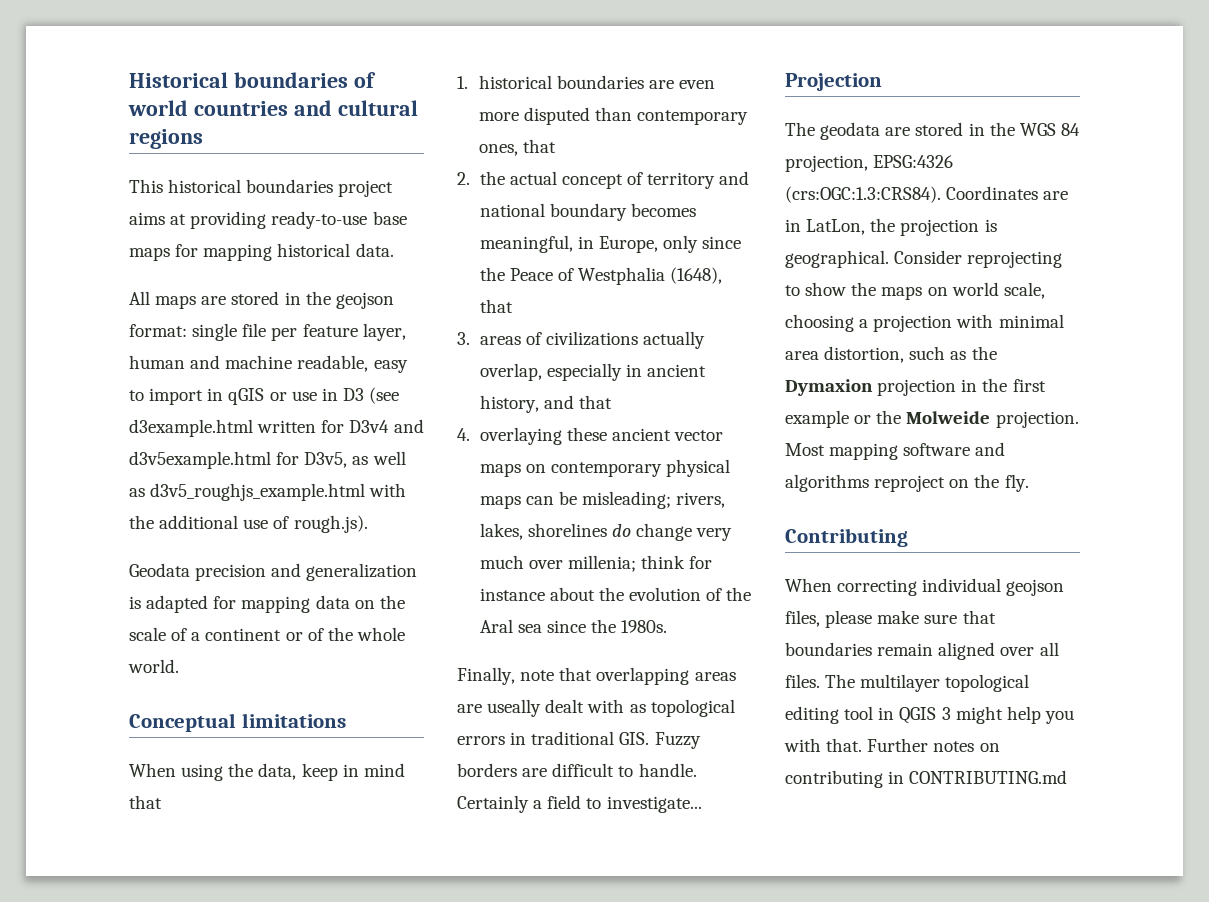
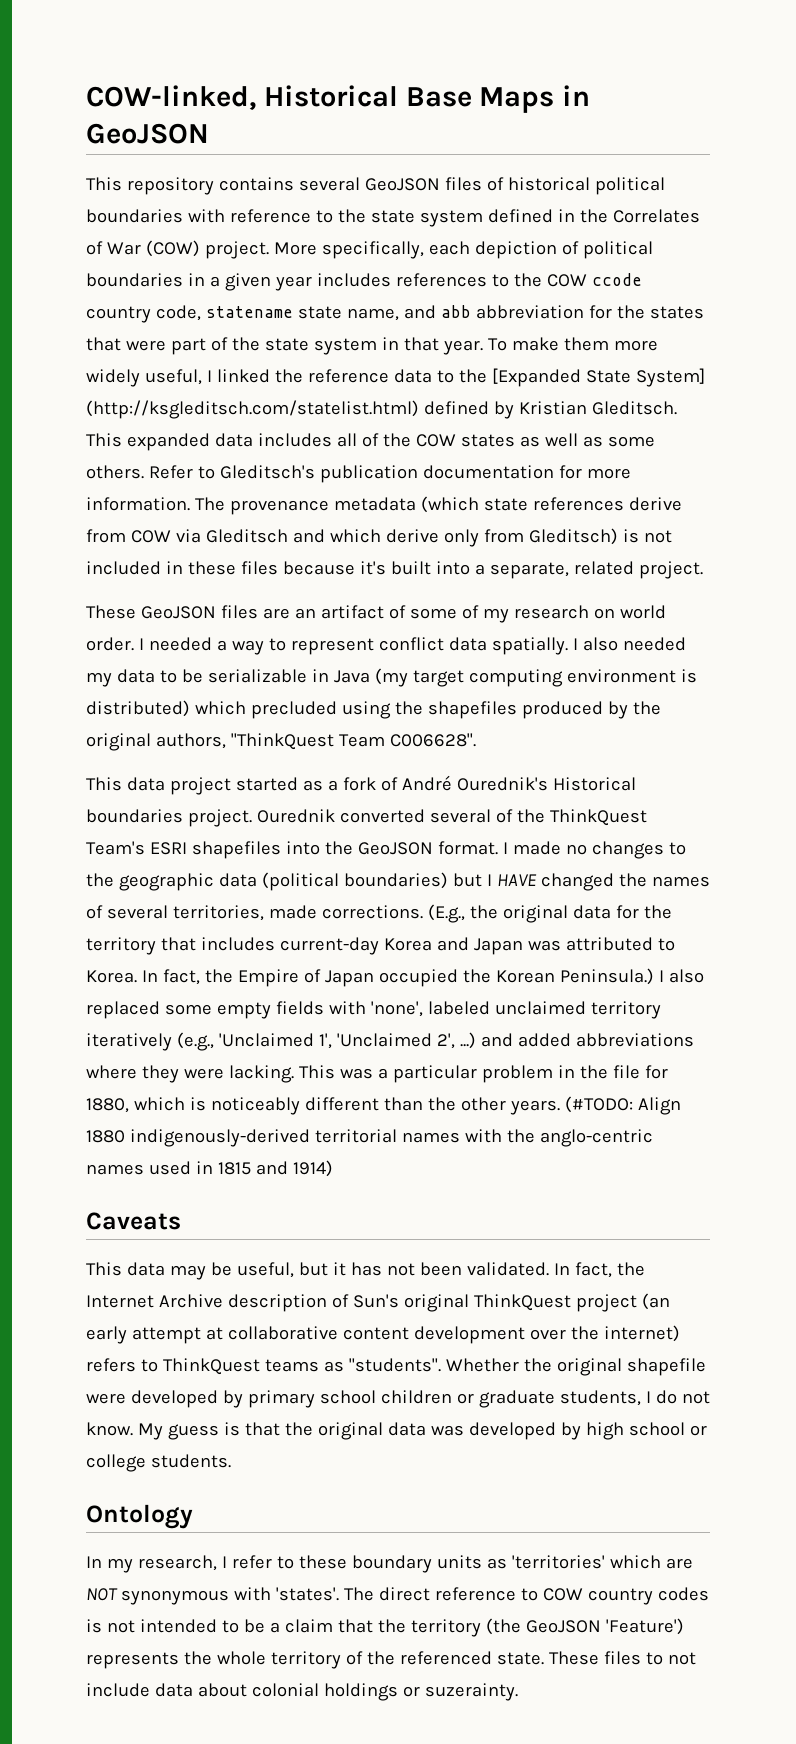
- Historical boundaries of world countries and cultural regions
- This historical boundaries project aims at providing ready-to-use base maps for mapping historical data.
- All maps are stored in the geojson format: single file per feature layer, human and machine readable, easy to import in qGIS or use in D3 (see d3example.html written for D3v4 and d3v5example.html for D3v5, as well as d3v5_roughjs_example.html with the additional use of rough.js).
- Geodata precision and generalization is adapted for mapping data on the scale of a continent or of the whole world.
- Conceptual limitations
- When using the data, keep in mind that
- 1. historical boundaries are even more disputed than contemporary ones, that
- 2. the actual concept of territory and national boundary becomes meaningful, in Europe, only since the Peace of Westphalia (1648), that
- 3. areas of civilizations actually overlap, especially in ancient history, and that
- 4. overlaying these ancient vector maps on contemporary physical maps can be misleading; rivers, lakes, shorelines do change very much over millenia; think for instance about the evolution of the Aral sea since the 1980s.
- Finally, note that overlapping areas are useally dealt with as topological errors in traditional GIS. Fuzzy borders are difficult to handle. Certainly a field to investigate...
- Projection
- The geodata are stored in the WGS 84 projection, EPSG:4326 (crs:OGC:1.3:CRS84). Coordinates are in LatLon, the projection is geographical. Consider reprojecting to show the maps on world scale, choosing a projection with minimal area distortion, such as the Dymaxion projection in the first example or the Molweide projection. Most mapping software and algorithms reproject on the fly.
- Contributing
- When correcting individual geojson files, please make sure that boundaries remain aligned over all files. The multilayer topological editing tool in QGIS 3 might help you with that. Further notes on contributing in CONTRIBUTING.md
+ COW-linked, Historical Base Maps in GeoJSON
+ This repository contains several GeoJSON files of historical political boundaries with reference to the state system defined in the Correlates of War (COW) project. More specifically, each depiction of political boundaries in a given year includes references to the COW ccode country code, statename state name, and abb abbreviation for the states that were part of the state system in that year. To make them more widely useful, I linked the reference data to the [Expanded State System] (http://ksgleditsch.com/statelist.html) defined by Kristian Gleditsch. This expanded data includes all of the COW states as well as some others. Refer to Gleditsch's publication documentation for more information. The provenance metadata (which state references derive from COW via Gleditsch and which derive only from Gleditsch) is not included in these files because it's built into a separate, related project.
+ These GeoJSON files are an artifact of some of my research on world order. I needed a way to represent conflict data spatially. I also needed my data to be serializable in Java (my target computing environment is distributed) which precluded using the shapefiles produced by the original authors, "ThinkQuest Team C006628".
+ This data project started as a fork of André Ourednik's Historical boundaries project. Ourednik converted several of the ThinkQuest Team's ESRI shapefiles into the GeoJSON format. I made no changes to the geographic data (political boundaries) but I HAVE changed the names of several territories, made corrections. (E.g., the original data for the territory that includes current-day Korea and Japan was attributed to Korea. In fact, the Empire of Japan occupied the Korean Peninsula.) I also replaced some empty fields with 'none', labeled unclaimed territory iteratively (e.g., 'Unclaimed 1', 'Unclaimed 2', ...) and added abbreviations where they were lacking. This was a particular problem in the file for 1880, which is noticeably different than the other years. (#TODO: Align 1880 indigenously-derived territorial names with the anglo-centric names used in 1815 and 1914)
+ Caveats
+ This data may be useful, but it has not been validated. In fact, the Internet Archive description of Sun's original ThinkQuest project (an early attempt at collaborative content development over the internet) refers to ThinkQuest teams as "students". Whether the original shapefile were developed by primary school children or graduate students, I do not know. My guess is that the original data was developed by high school or college students.
+ Ontology
+ In my research, I refer to these boundary units as 'territories' which are NOT synonymous with 'states'. The direct reference to COW country codes is not intended to be a claim that the territory (the GeoJSON 'Feature') represents the whole territory of the referenced state. These files to not include data about colonial holdings or suzerainty.

